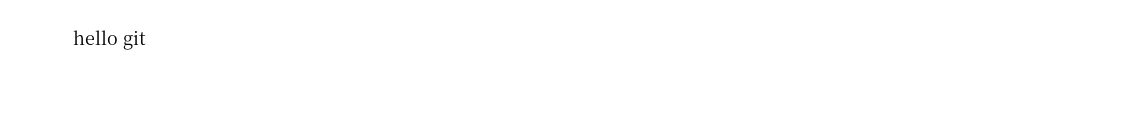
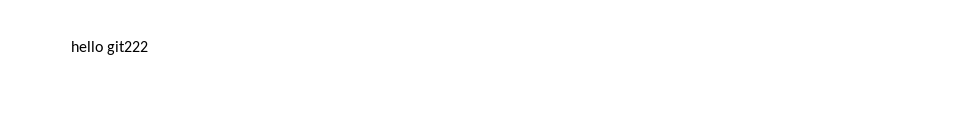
- hello git
+ hello git222

